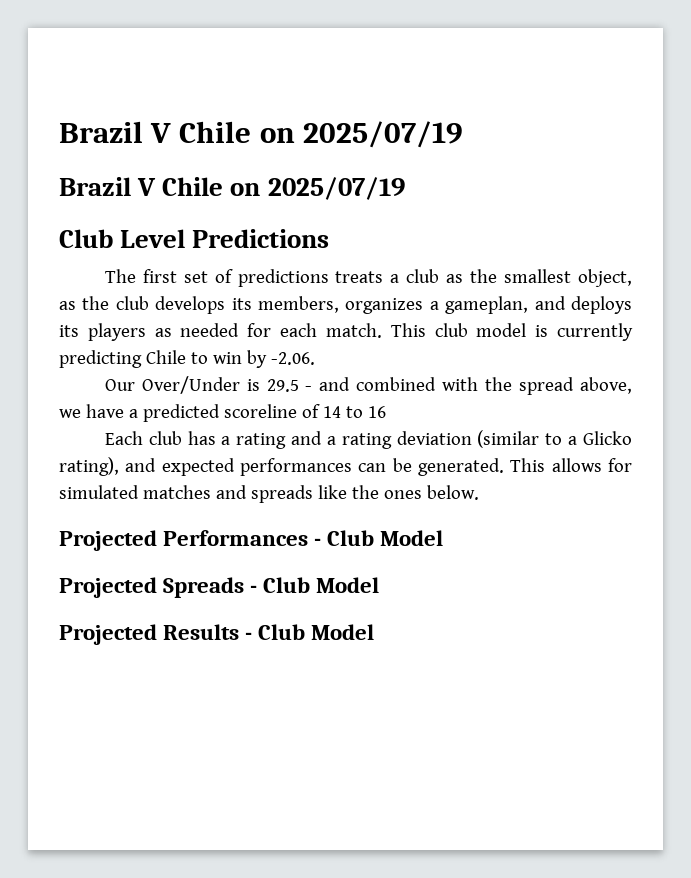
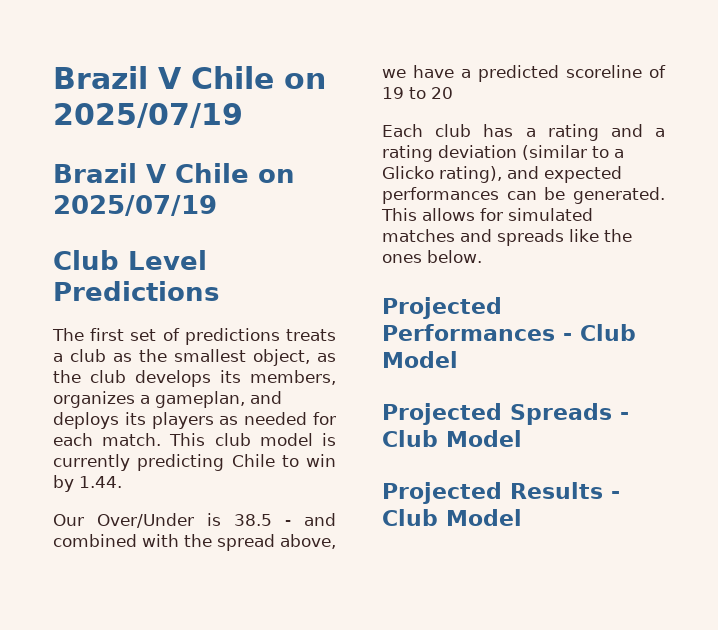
- This club model is currently predicting Chile to win by -2.06.
+ This club model is currently predicting Chile to win by 1.44.
- Our Over/Under is 29.5 - and combined with the spread above, we have a predicted scoreline of 14 to 16
+ Our Over/Under is 38.5 - and combined with the spread above, we have a predicted scoreline of 19 to 20

